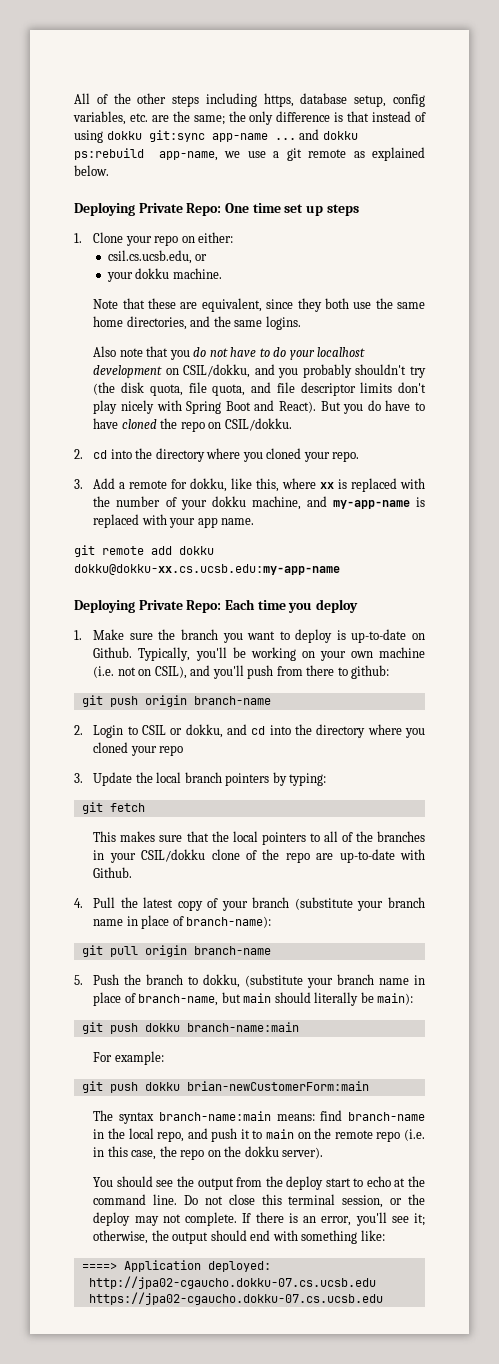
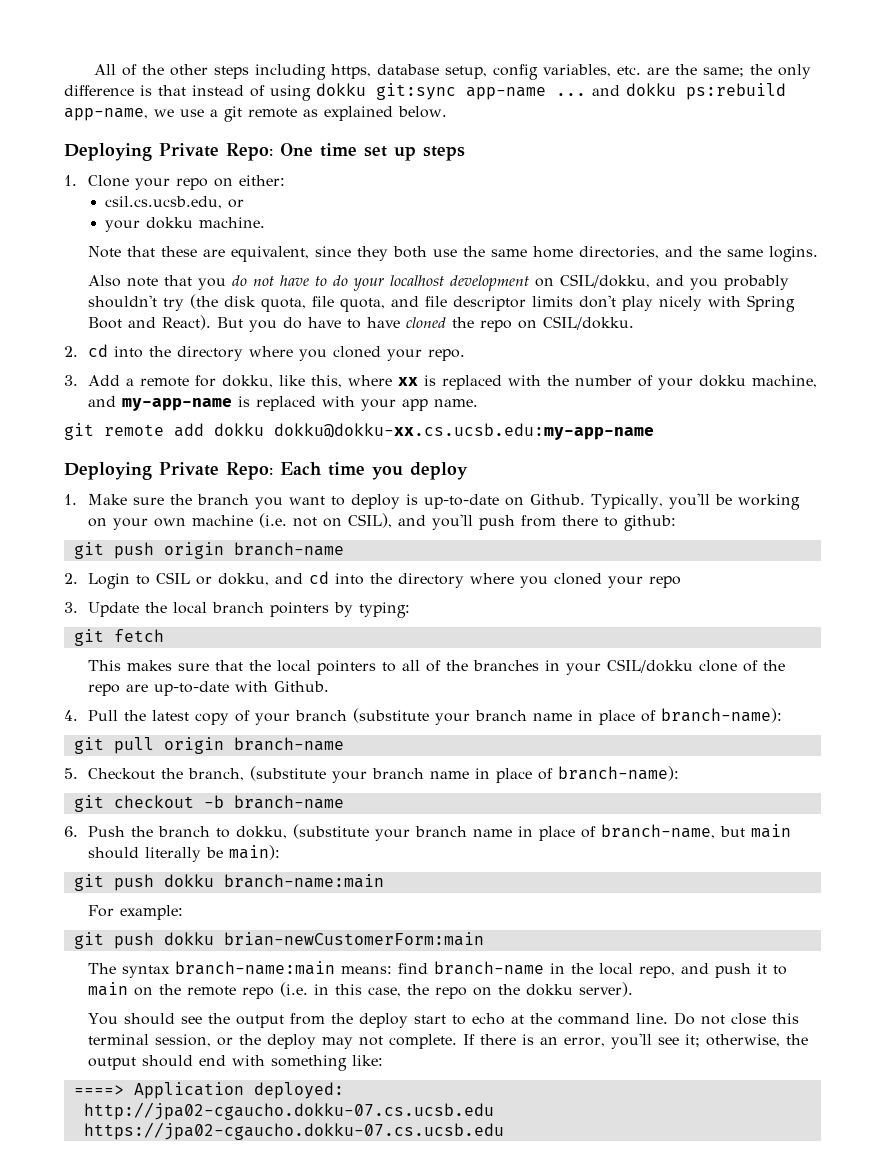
- 5. Push the branch to dokku, (substitute your branch name in place of branch-name, but main should literally be main):
+ 5. Checkout the branch, (substitute your branch name in place of branch-name):
+ git checkout -b branch-name
+ 6. Push the branch to dokku, (substitute your branch name in place of branch-name, but main should literally be main):

